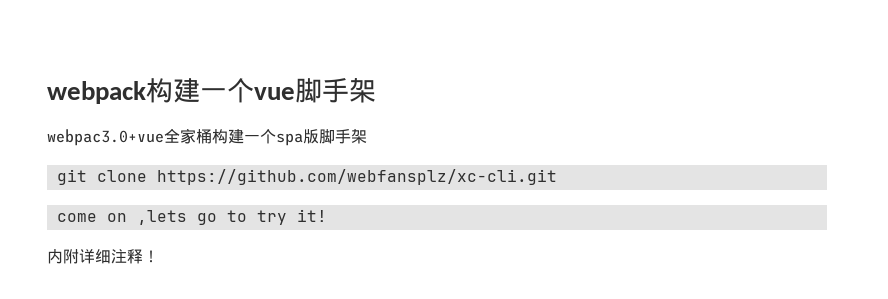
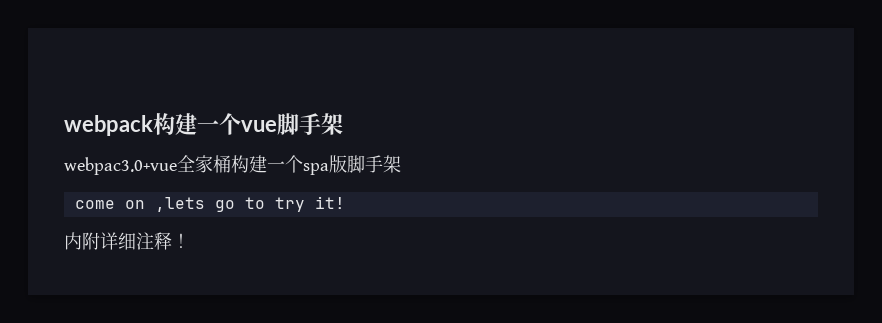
- git clone https://github.com/webfansplz/xc-cli.git

